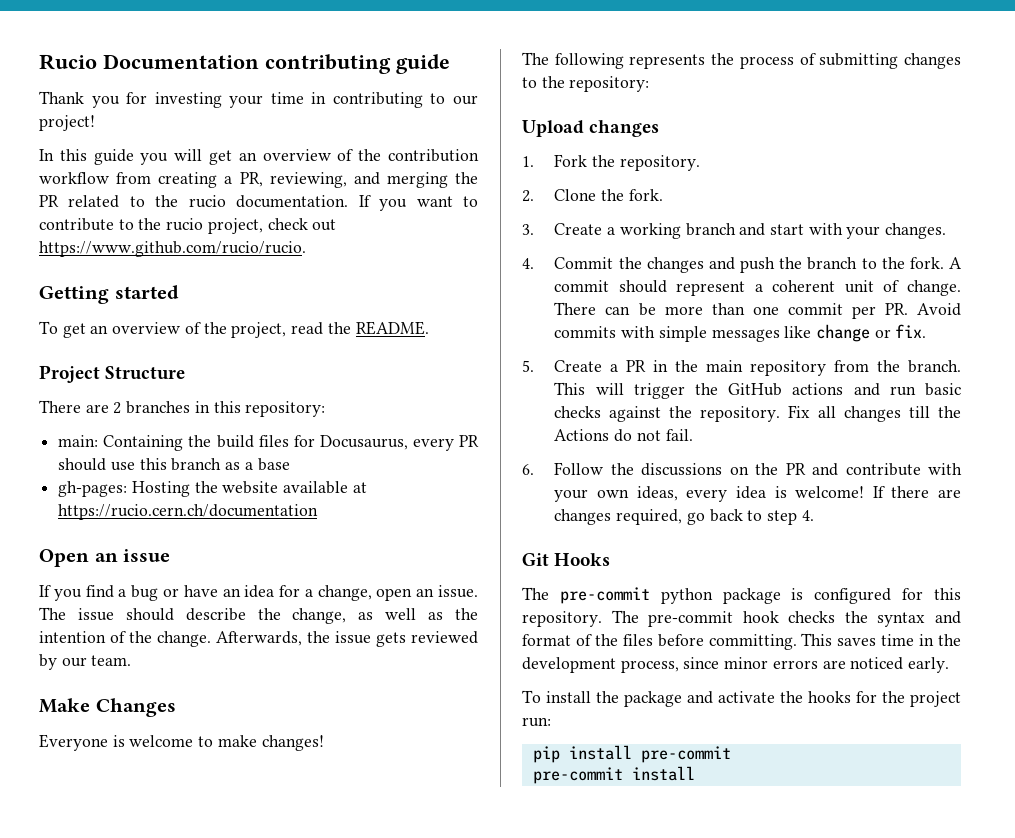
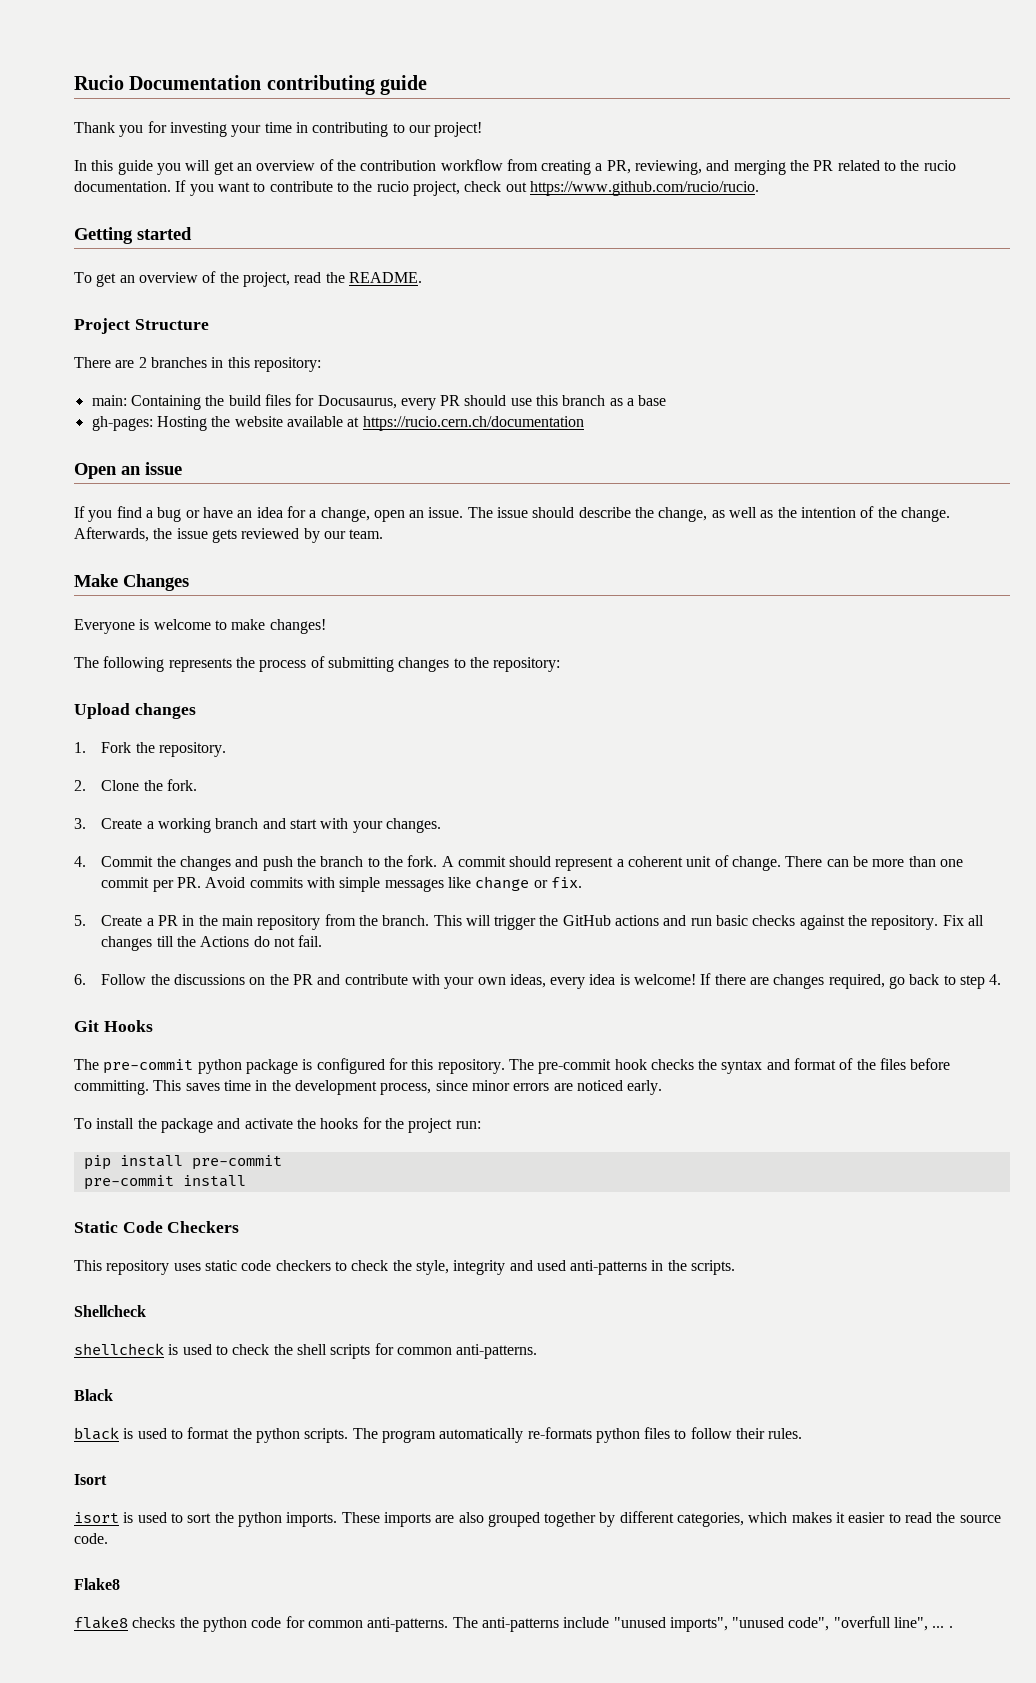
+ Static Code Checkers
+ This repository uses static code checkers to check the style, integrity and used anti-patterns in the scripts.
+ Shellcheck
+ shellcheck is used to check the shell scripts for common anti-patterns.
+ Black
+ black is used to format the python scripts. The program automatically re-formats python files to follow their rules.
+ Isort
+ isort is used to sort the python imports. These imports are also grouped together by different categories, which makes it easier to read the source code.
+ Flake8
+ flake8 checks the python code for common anti-patterns. The anti-patterns include "unused imports", "unused code", "overfull line", ... .

